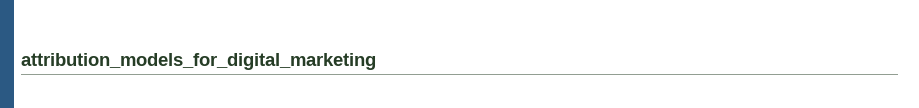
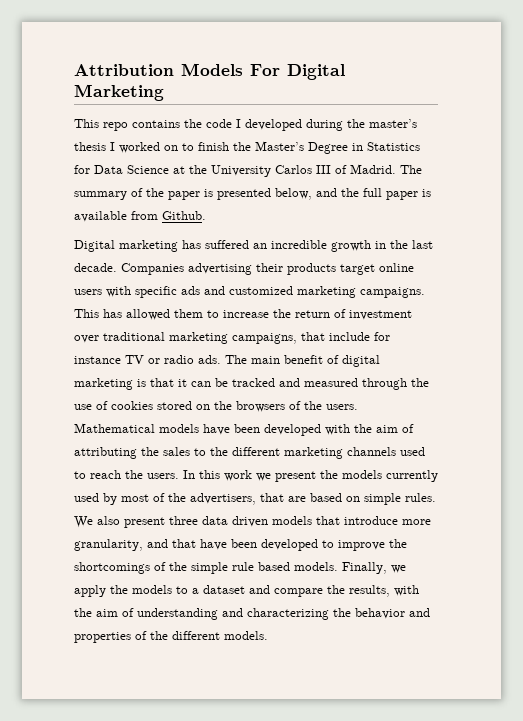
- attribution_models_for_digital_marketing
+ Attribution Models For Digital Marketing
+ This repo contains the code I developed during the master’s thesis I worked on to finish the Master’s Degree in Statistics for Data Science at the University Carlos III of Madrid. The summary of the paper is presented below, and the full paper is available from Github.
+ Digital marketing has suffered an incredible growth in the last decade. Companies advertising their products target online users with specific ads and customized marketing campaigns. This has allowed them to increase the return of investment over traditional marketing campaigns, that include for instance TV or radio ads. The main benefit of digital marketing is that it can be tracked and measured through the use of cookies stored on the browsers of the users. Mathematical models have been developed with the aim of attributing the sales to the different marketing channels used to reach the users. In this work we present the models currently used by most of the advertisers, that are based on simple rules. We also present three data driven models that introduce more granularity, and that have been developed to improve the shortcomings of the simple rule based models. Finally, we apply the models to a dataset and compare the results, with the aim of understanding and characterizing the behavior and properties of the different models.

